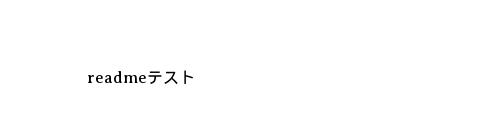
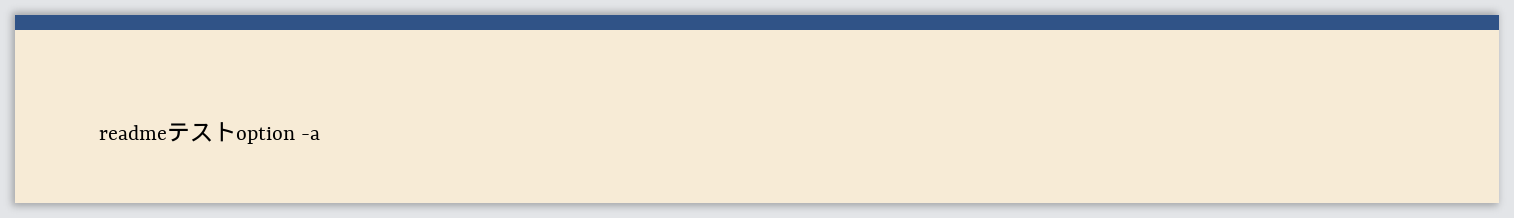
- readmeテスト
+ readmeテストoption -a

